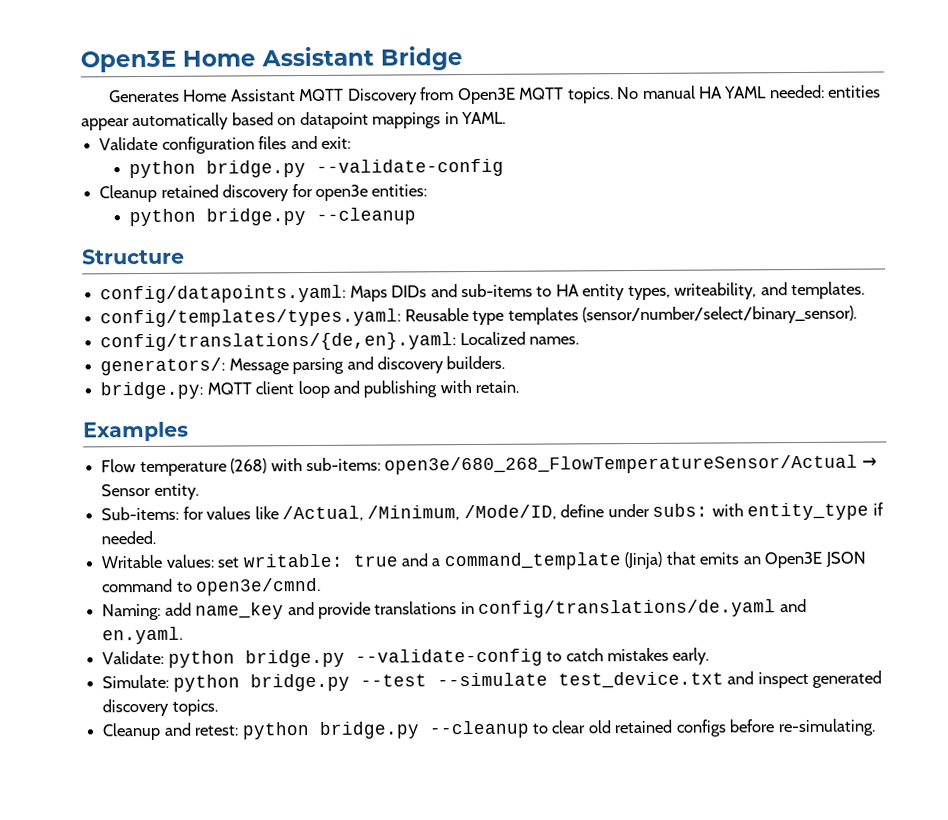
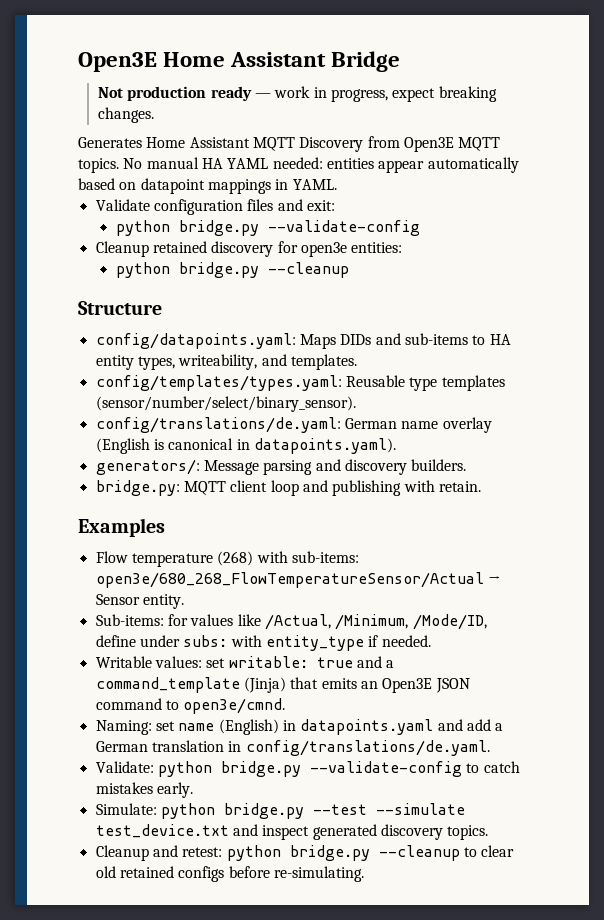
+ Not production ready — work in progress, expect breaking changes.
- config/translations/{de,en}.yaml: Localized names.
+ config/translations/de.yaml: German name overlay (English is canonical in datapoints.yaml).
- Naming: add name_key and provide translations in config/translations/de.yaml and en.yaml.
+ Naming: set name (English) in datapoints.yaml and add a German translation in config/translations/de.yaml.

